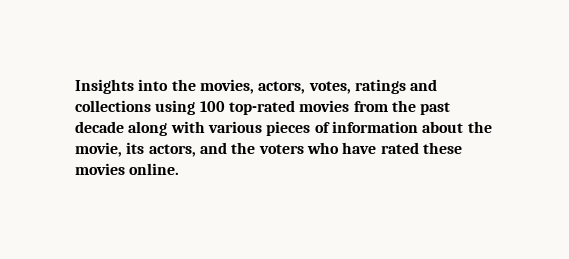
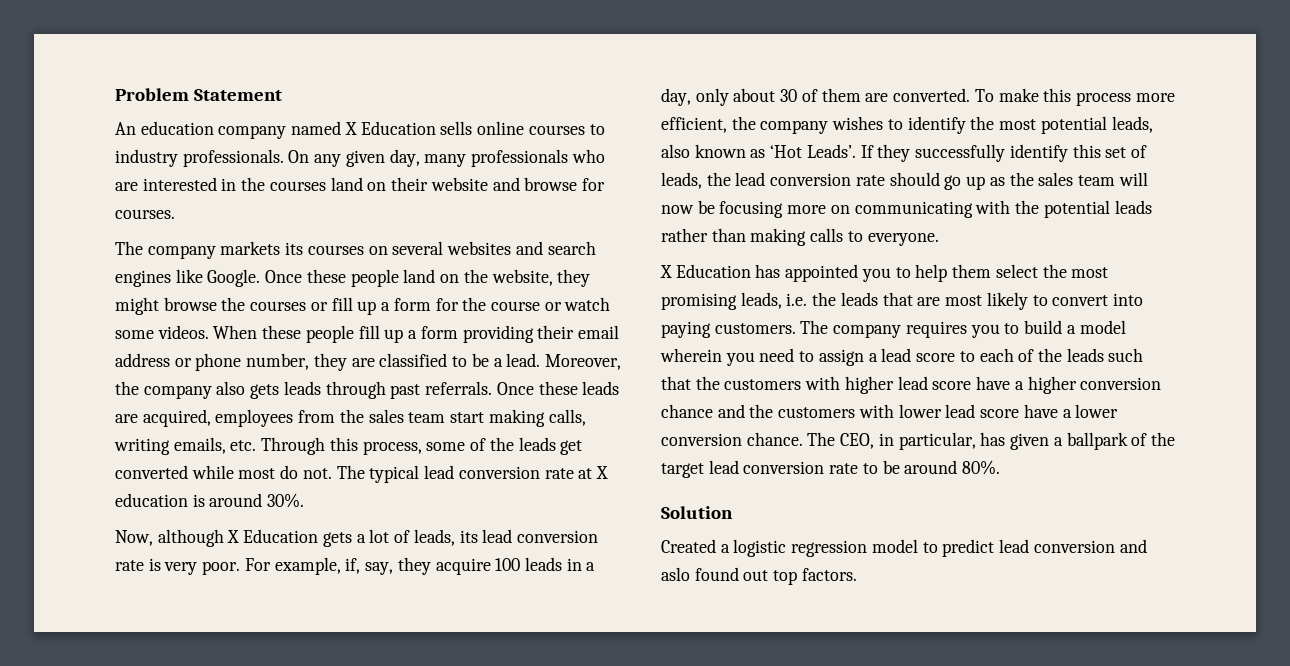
- Insights into the movies, actors, votes, ratings and collections using 100 top-rated movies from the past decade along with various pieces of information about the movie, its actors, and the voters who have rated these movies online.
+ Problem Statement
+ An education company named X Education sells online courses to industry professionals. On any given day, many professionals who are interested in the courses land on their website and browse for courses.
+ The company markets its courses on several websites and search engines like Google. Once these people land on the website, they might browse the courses or fill up a form for the course or watch some videos. When these people fill up a form providing their email address or phone number, they are classified to be a lead. Moreover, the company also gets leads through past referrals. Once these leads are acquired, employees from the sales team start making calls, writing emails, etc. Through this process, some of the leads get converted while most do not. The typical lead conversion rate at X education is around 30%.
+ Now, although X Education gets a lot of leads, its lead conversion rate is very poor. For example, if, say, they acquire 100 leads in a day, only about 30 of them are converted. To make this process more efficient, the company wishes to identify the most potential leads, also known as ‘Hot Leads’. If they successfully identify this set of leads, the lead conversion rate should go up as the sales team will now be focusing more on communicating with the potential leads rather than making calls to everyone.
+ X Education has appointed you to help them select the most promising leads, i.e. the leads that are most likely to convert into paying customers. The company requires you to build a model wherein you need to assign a lead score to each of the leads such that the customers with higher lead score have a higher conversion chance and the customers with lower lead score have a lower conversion chance. The CEO, in particular, has given a ballpark of the target lead conversion rate to be around 80%.
+ Solution
+ Created a logistic regression model to predict lead conversion and aslo found out top factors.

